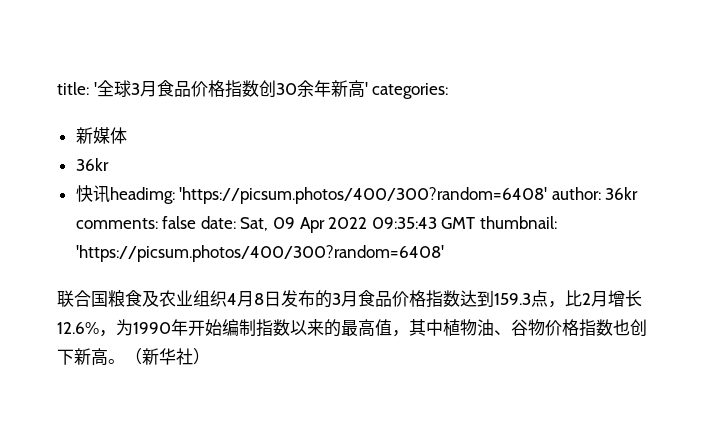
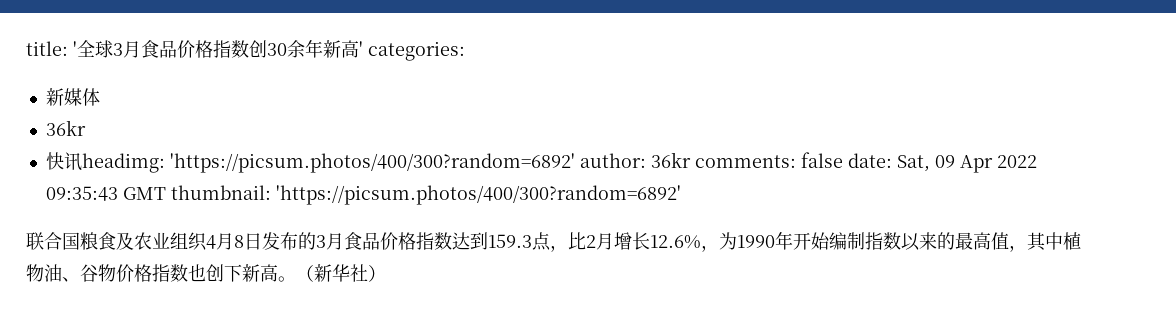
- 快讯headimg: 'https://picsum.photos/400/300?random=6408' author: 36kr comments: false date: Sat, 09 Apr 2022 09:35:43 GMT thumbnail: 'https://picsum.photos/400/300?random=6408'
+ 快讯headimg: 'https://picsum.photos/400/300?random=6892' author: 36kr comments: false date: Sat, 09 Apr 2022 09:35:43 GMT thumbnail: 'https://picsum.photos/400/300?random=6892'

